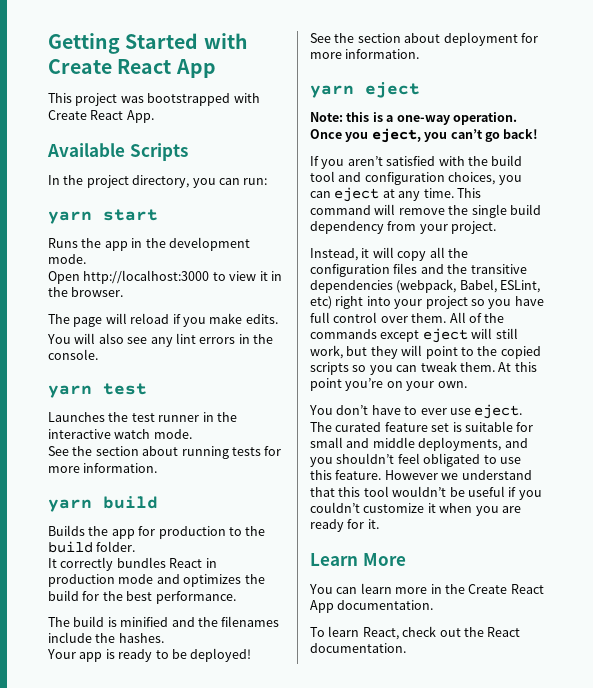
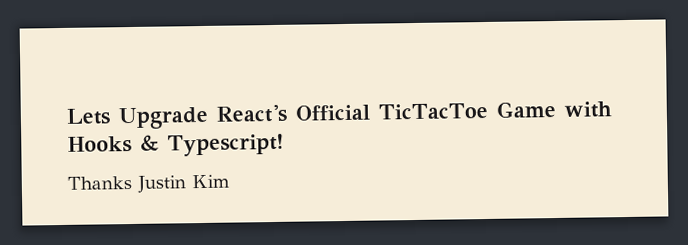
- Getting Started with Create React App
- This project was bootstrapped with Create React App.
- Available Scripts
- In the project directory, you can run:
- yarn start
- Runs the app in the development mode.
- Open http://localhost:3000 to view it in the browser.
- The page will reload if you make edits.
- You will also see any lint errors in the console.
- yarn test
- Launches the test runner in the interactive watch mode.
- See the section about running tests for more information.
- yarn build
- Builds the app for production to the build folder.
- It correctly bundles React in production mode and optimizes the build for the best performance.
- The build is minified and the filenames include the hashes.
- Your app is ready to be deployed!
- See the section about deployment for more information.
- yarn eject
- Note: this is a one-way operation. Once you eject, you can’t go back!
- If you aren’t satisfied with the build tool and configuration choices, you can eject at any time. This command will remove the single build dependency from your project.
- Instead, it will copy all the configuration files and the transitive dependencies (webpack, Babel, ESLint, etc) right into your project so you have full control over them. All of the commands except eject will still work, but they will point to the copied scripts so you can tweak them. At this point you’re on your own.
- You don’t have to ever use eject. The curated feature set is suitable for small and middle deployments, and you shouldn’t feel obligated to use this feature. However we understand that this tool wouldn’t be useful if you couldn’t customize it when you are ready for it.
- Learn More
- You can learn more in the Create React App documentation.
- To learn React, check out the React documentation.
+ Lets Upgrade React's Official TicTacToe Game with Hooks & Typescript!
+ Thanks Justin Kim

